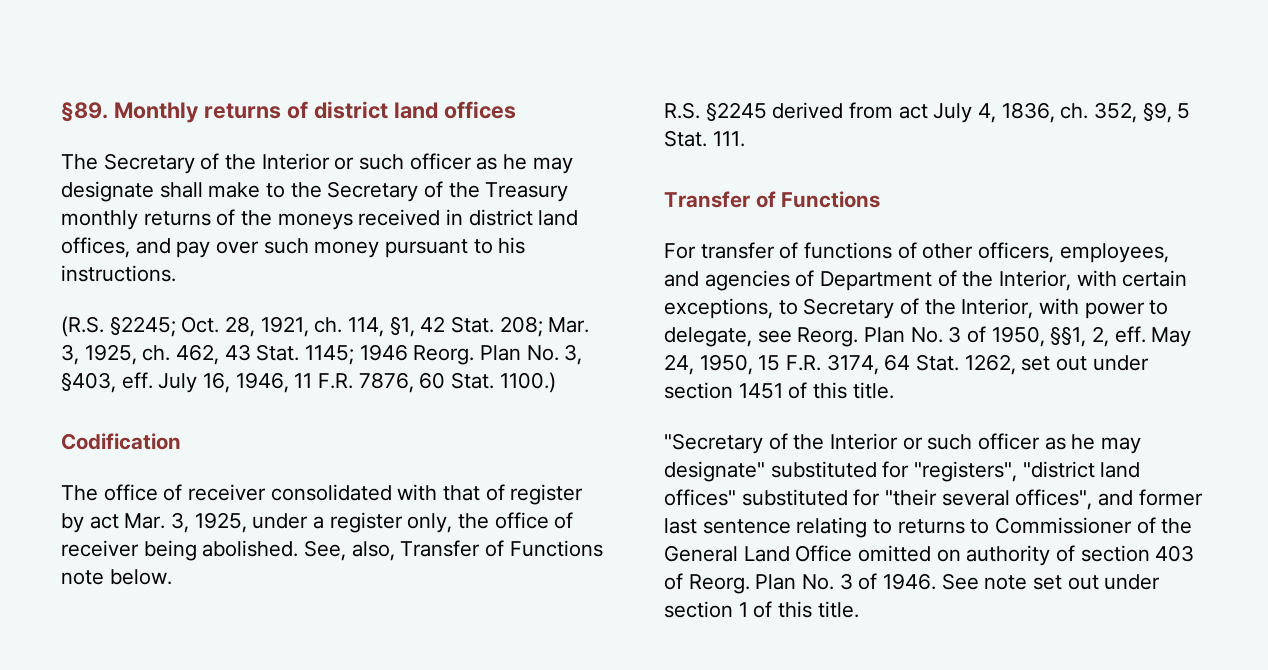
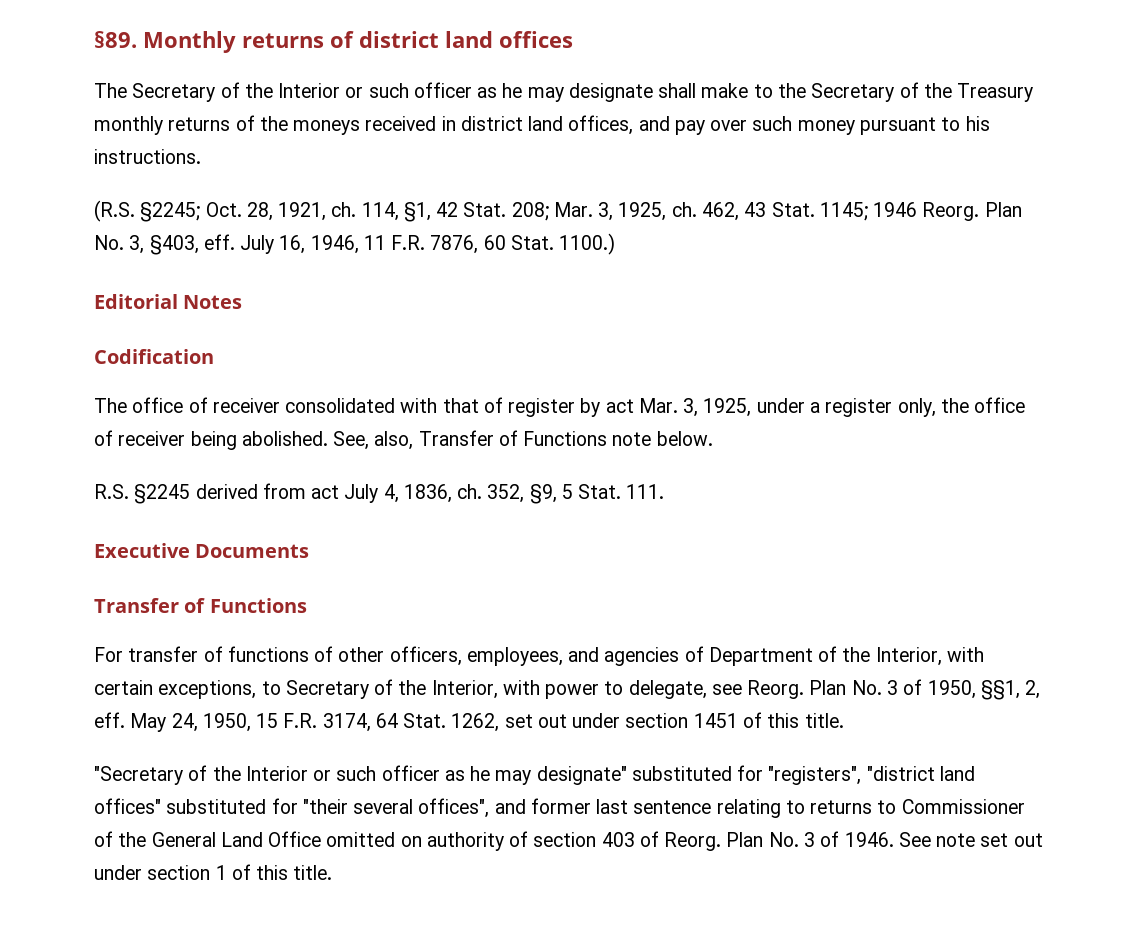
+ Editorial Notes
+ Executive Documents

